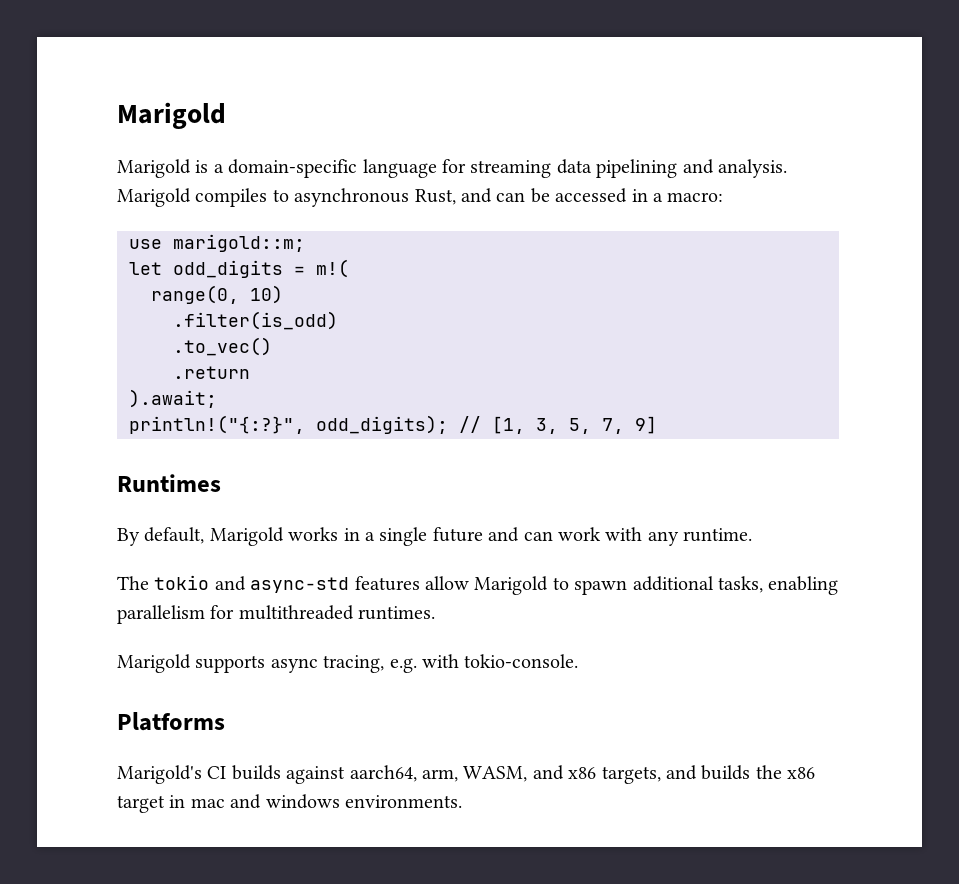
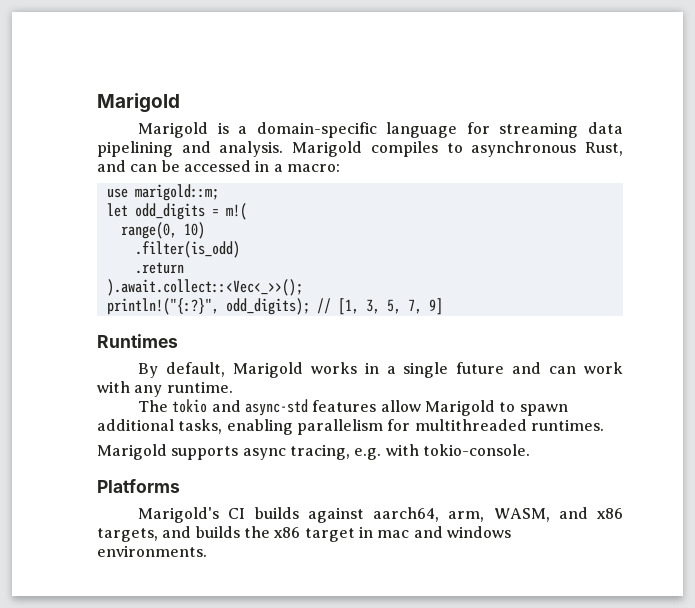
- .to_vec()
- ).await;
+ ).await.collect::<Vec<_>>();

